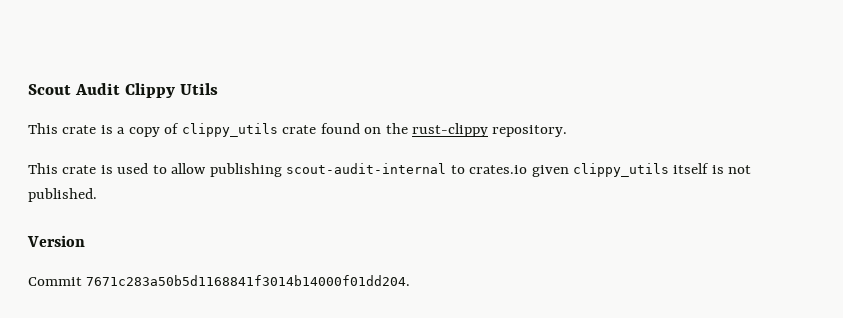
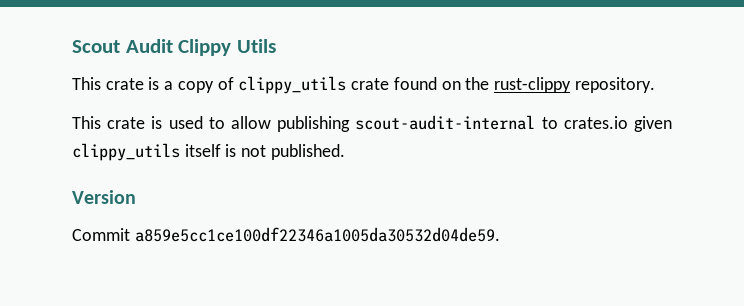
- Commit 7671c283a50b5d1168841f3014b14000f01dd204.
+ Commit a859e5cc1ce100df22346a1005da30532d04de59.

